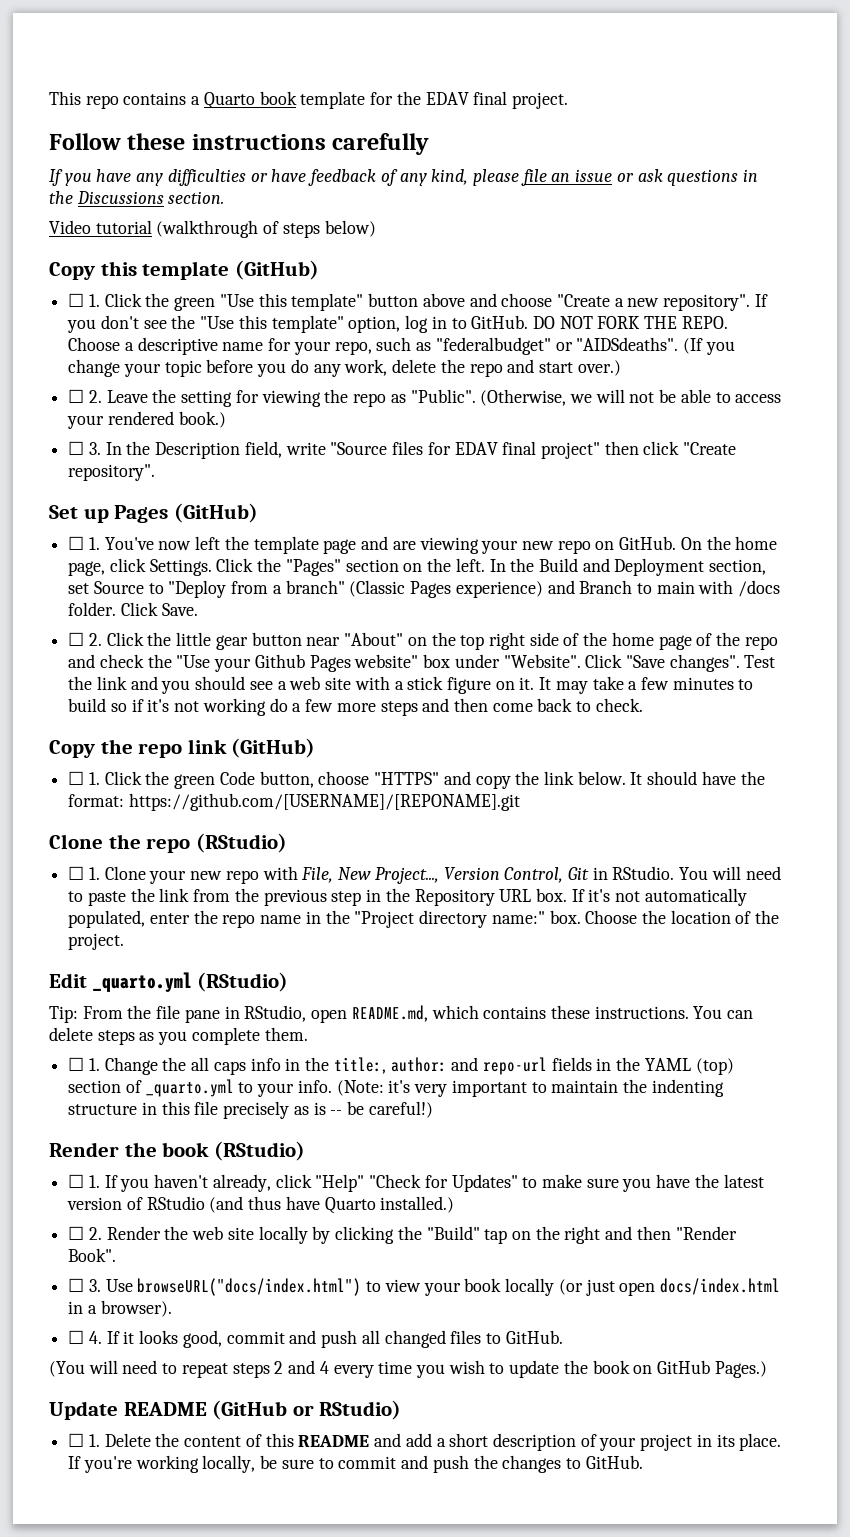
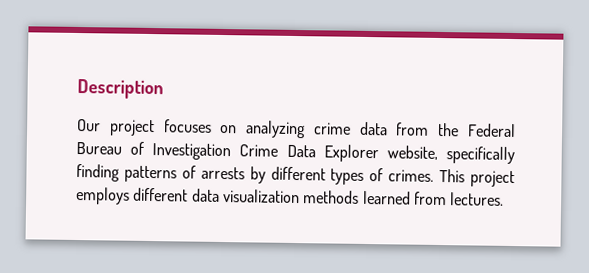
- This repo contains a Quarto book template for the EDAV final project.
- Follow these instructions carefully
- If you have any difficulties or have feedback of any kind, please file an issue or ask questions in the Discussions section.
- Video tutorial (walkthrough of steps below)
- Copy this template (GitHub)
- ☐ 1. Click the green "Use this template" button above and choose "Create a new repository". If you don't see the "Use this template" option, log in to GitHub. DO NOT FORK THE REPO. Choose a descriptive name for your repo, such as "federalbudget" or "AIDSdeaths". (If you change your topic before you do any work, delete the repo and start over.)
- ☐ 2. Leave the setting for viewing the repo as "Public". (Otherwise, we will not be able to access your rendered book.)
- ☐ 3. In the Description field, write "Source files for EDAV final project" then click "Create repository".
- Set up Pages (GitHub)
- ☐ 1. You've now left the template page and are viewing your new repo on GitHub. On the home page, click Settings. Click the "Pages" section on the left. In the Build and Deployment section, set Source to "Deploy from a branch" (Classic Pages experience) and Branch to main with /docs folder. Click Save.
- ☐ 2. Click the little gear button near "About" on the top right side of the home page of the repo and check the "Use your Github Pages website" box under "Website". Click "Save changes". Test the link and you should see a web site with a stick figure on it. It may take a few minutes to build so if it's not working do a few more steps and then come back to check.
- Copy the repo link (GitHub)
- ☐ 1. Click the green Code button, choose "HTTPS" and copy the link below. It should have the format: https://github.com/[USERNAME]/[REPONAME].git
- Clone the repo (RStudio)
- ☐ 1. Clone your new repo with File, New Project..., Version Control, Git in RStudio. You will need to paste the link from the previous step in the Repository URL box. If it's not automatically populated, enter the repo name in the "Project directory name:" box. Choose the location of the project.
- Edit _quarto.yml (RStudio)
- Tip: From the file pane in RStudio, open README.md, which contains these instructions. You can delete steps as you complete them.
- ☐ 1. Change the all caps info in the title:, author: and repo-url fields in the YAML (top) section of _quarto.yml to your info. (Note: it's very important to maintain the indenting structure in this file precisely as is -- be careful!)
- Render the book (RStudio)
- ☐ 1. If you haven't already, click "Help" "Check for Updates" to make sure you have the latest version of RStudio (and thus have Quarto installed.)
- ☐ 2. Render the web site locally by clicking the "Build" tap on the right and then "Render Book".
- ☐ 3. Use browseURL("docs/index.html") to view your book locally (or just open docs/index.html in a browser).
- ☐ 4. If it looks good, commit and push all changed files to GitHub.
- (You will need to repeat steps 2 and 4 every time you wish to update the book on GitHub Pages.)
- Update README (GitHub or RStudio)
- ☐ 1. Delete the content of this README and add a short description of your project in its place. If you're working locally, be sure to commit and push the changes to GitHub.
+ Description
+ Our project focuses on analyzing crime data from the Federal Bureau of Investigation Crime Data Explorer website, specifically finding patterns of arrests by different types of crimes. This project employs different data visualization methods learned from lectures.

